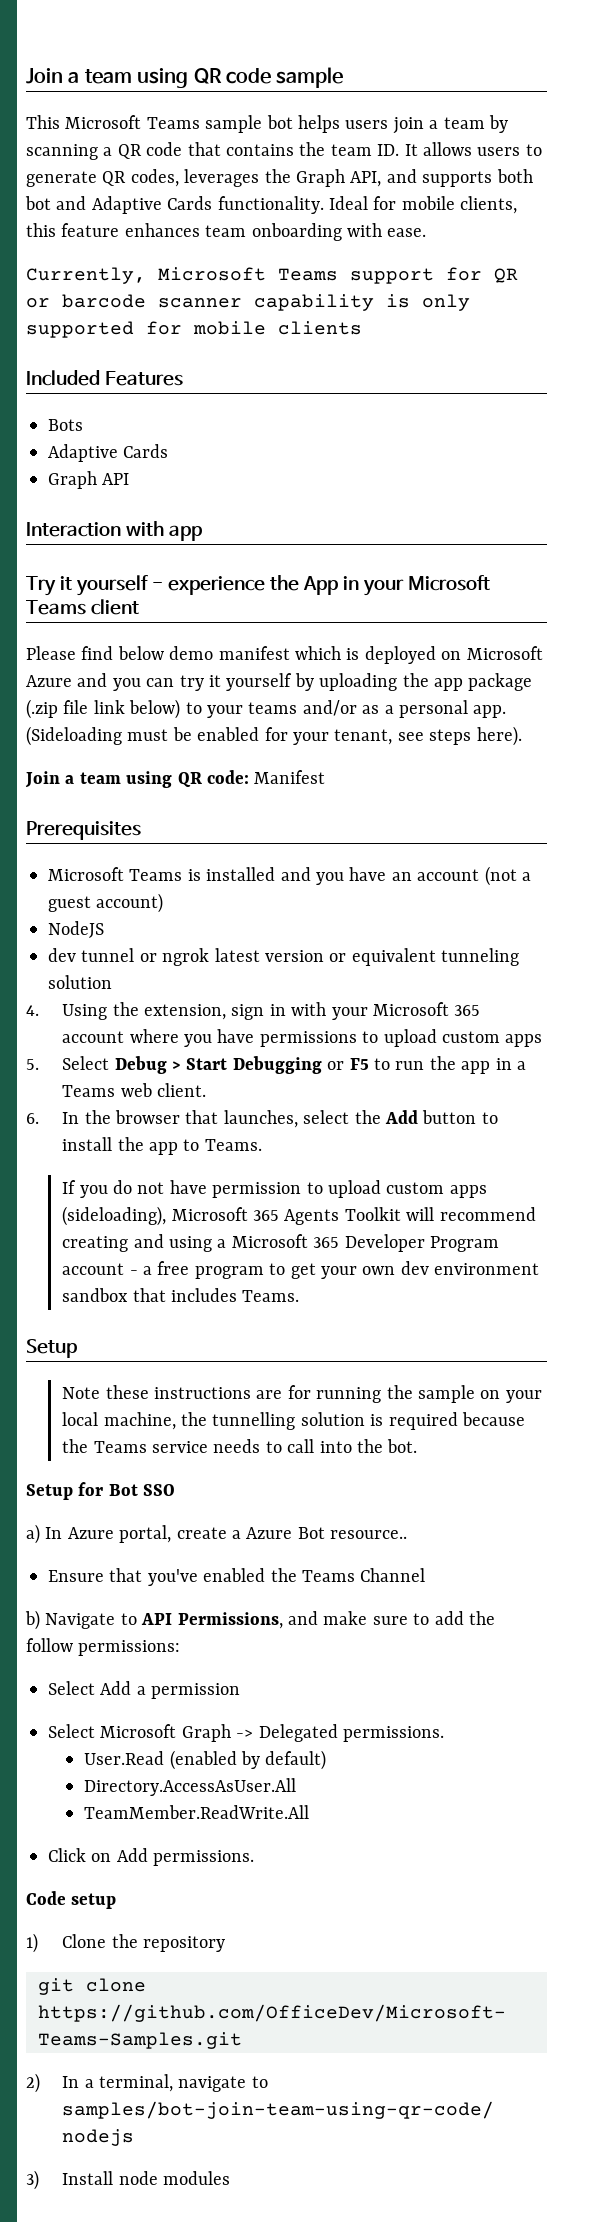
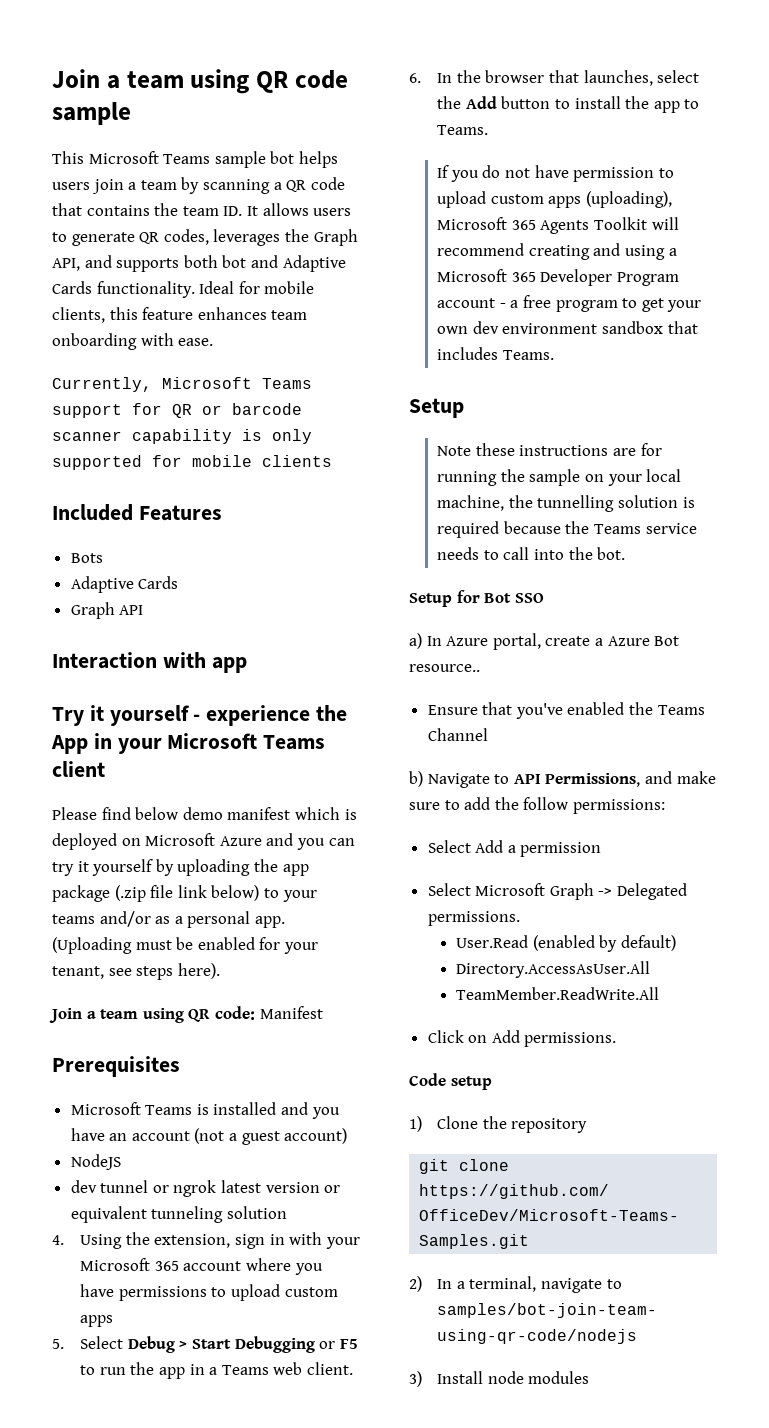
- (Sideloading must be enabled for your tenant, see steps here).
+ (Uploading must be enabled for your tenant, see steps here).
- If you do not have permission to upload custom apps (sideloading), Microsoft 365 Agents Toolkit will recommend creating and using a Microsoft 365 Developer Program account - a free program to get your own dev environment sandbox that includes Teams.
+ If you do not have permission to upload custom apps (uploading), Microsoft 365 Agents Toolkit will recommend creating and using a Microsoft 365 Developer Program account - a free program to get your own dev environment sandbox that includes Teams.

